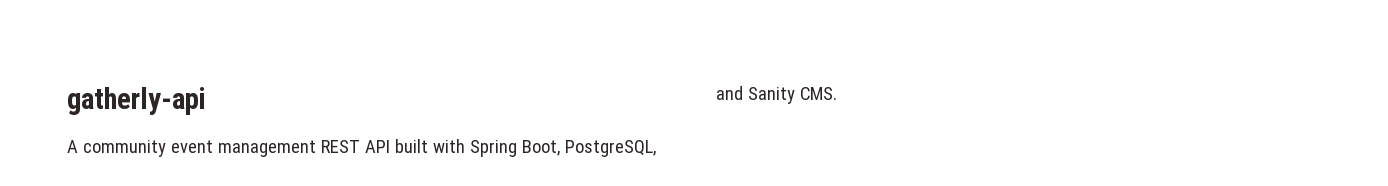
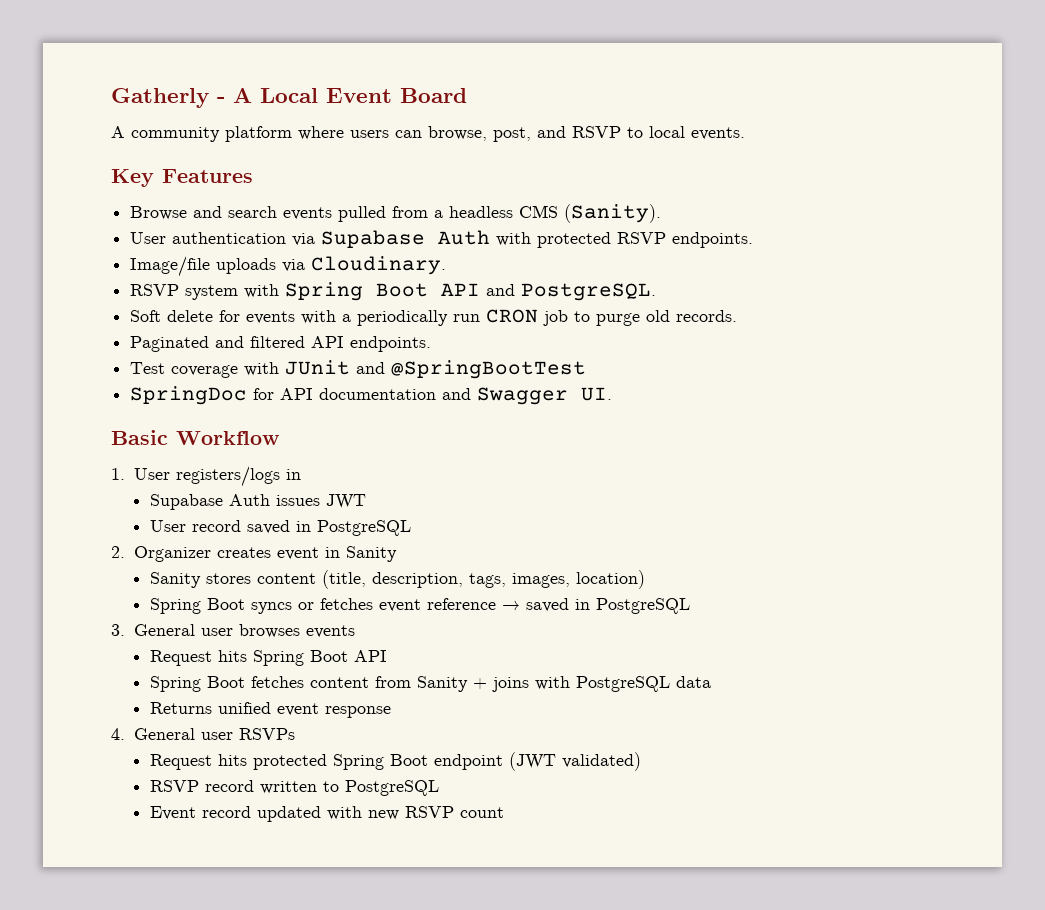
- gatherly-api
- A community event management REST API built with Spring Boot, PostgreSQL, and Sanity CMS.
+ Gatherly - A Local Event Board
+ A community platform where users can browse, post, and RSVP to local events.
+ Key Features
+ Browse and search events pulled from a headless CMS (Sanity).
+ User authentication via Supabase Auth with protected RSVP endpoints.
+ Image/file uploads via Cloudinary.
+ RSVP system with Spring Boot API and PostgreSQL.
+ Soft delete for events with a periodically run CRON job to purge old records.
+ Paginated and filtered API endpoints.
+ Test coverage with JUnit and @SpringBootTest
+ SpringDoc for API documentation and Swagger UI.
+ Basic Workflow
+ 1. User registers/logs in
+ Supabase Auth issues JWT
+ User record saved in PostgreSQL
+ 2. Organizer creates event in Sanity
+ Sanity stores content (title, description, tags, images, location)
+ Spring Boot syncs or fetches event reference → saved in PostgreSQL
+ 3. General user browses events
+ Request hits Spring Boot API
+ Spring Boot fetches content from Sanity + joins with PostgreSQL data
+ Returns unified event response
+ 4. General user RSVPs
+ Request hits protected Spring Boot endpoint (JWT validated)
+ RSVP record written to PostgreSQL
+ Event record updated with new RSVP count

